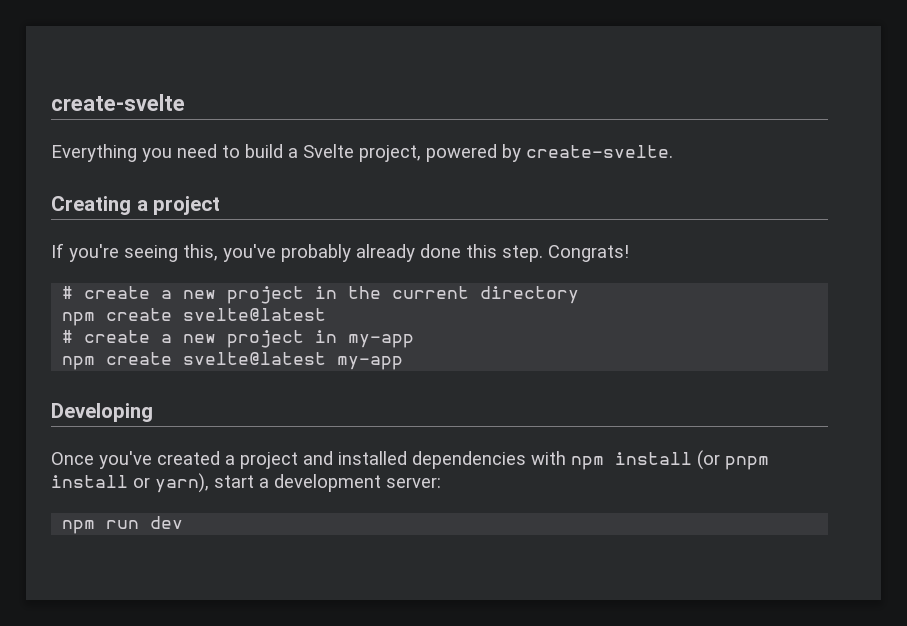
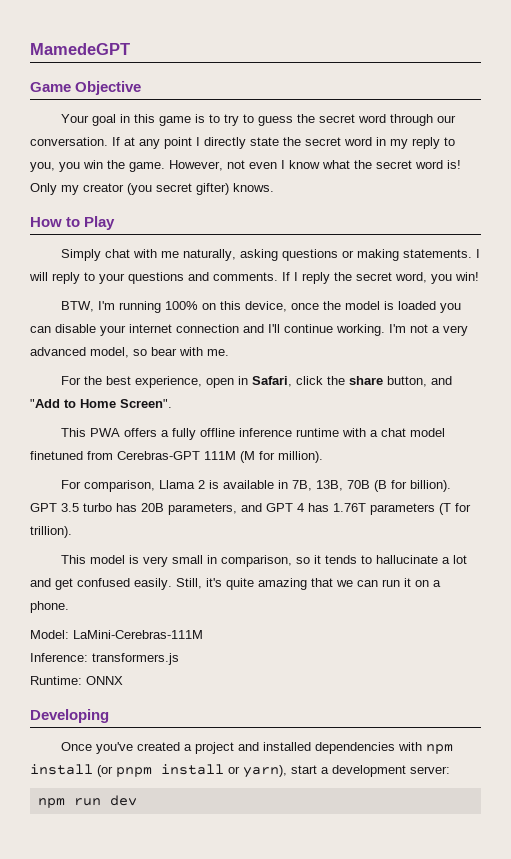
- create-svelte
- Everything you need to build a Svelte project, powered by create-svelte.
- Creating a project
- If you're seeing this, you've probably already done this step. Congrats!
- # create a new project in the current directory
- npm create svelte@latest
- # create a new project in my-app
- npm create svelte@latest my-app
+ MamedeGPT
+ Game Objective
+ Your goal in this game is to try to guess the secret word through our conversation. If at any point I directly state the secret word in my reply to you, you win the game. However, not even I know what the secret word is! Only my creator (you secret gifter) knows.
+ How to Play
+ Simply chat with me naturally, asking questions or making statements. I will reply to your questions and comments. If I reply the secret word, you win!
+ BTW, I'm running 100% on this device, once the model is loaded you can disable your internet connection and I'll continue working. I'm not a very advanced model, so bear with me.
+ For the best experience, open in Safari, click the share button, and "Add to Home Screen".
+ This PWA offers a fully offline inference runtime with a chat model finetuned from Cerebras-GPT 111M (M for million).
+ For comparison, Llama 2 is available in 7B, 13B, 70B (B for billion). GPT 3.5 turbo has 20B parameters, and GPT 4 has 1.76T parameters (T for trillion).
+ This model is very small in comparison, so it tends to hallucinate a lot and get confused easily. Still, it's quite amazing that we can run it on a phone.
+ Model: LaMini-Cerebras-111M
+ Inference: transformers.js
+ Runtime: ONNX

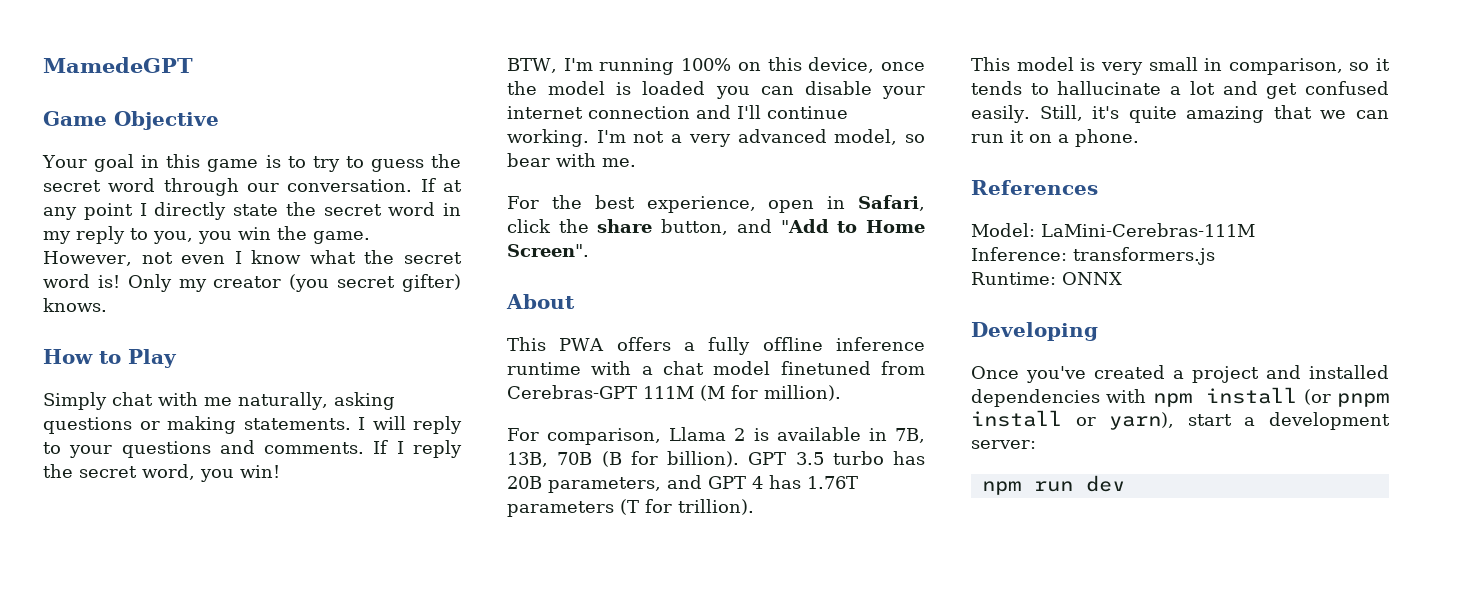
+ About
+ References

